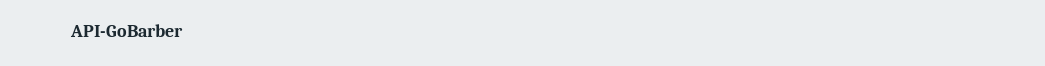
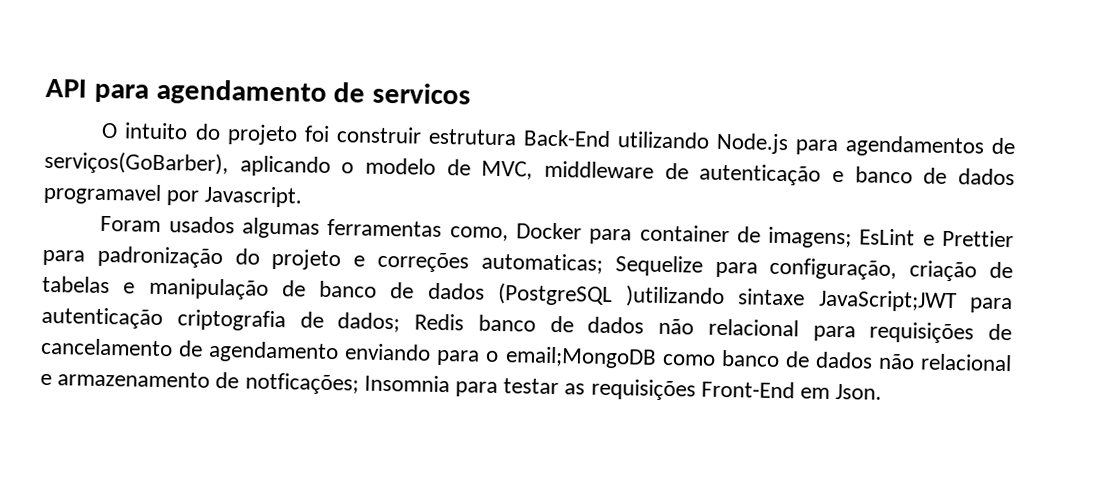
- API-GoBarber
+ API para agendamento de servicos
+ O intuito do projeto foi construir estrutura Back-End utilizando Node.js para agendamentos de serviços(GoBarber), aplicando o modelo de MVC, middleware de autenticação e banco de dados programavel por Javascript.
+ Foram usados algumas ferramentas como, Docker para container de imagens; EsLint e Prettier para padronização do projeto e correções automaticas; Sequelize para configuração, criação de tabelas e manipulação de banco de dados (PostgreSQL )utilizando sintaxe JavaScript;JWT para autenticação criptografia de dados; Redis banco de dados não relacional para requisições de cancelamento de agendamento enviando para o email;MongoDB como banco de dados não relacional e armazenamento de notficações; Insomnia para testar as requisições Front-End em Json.

